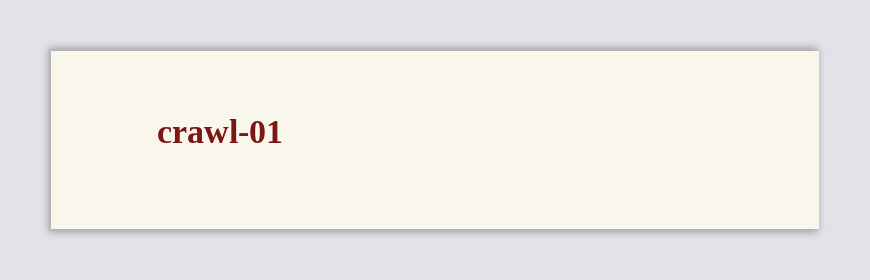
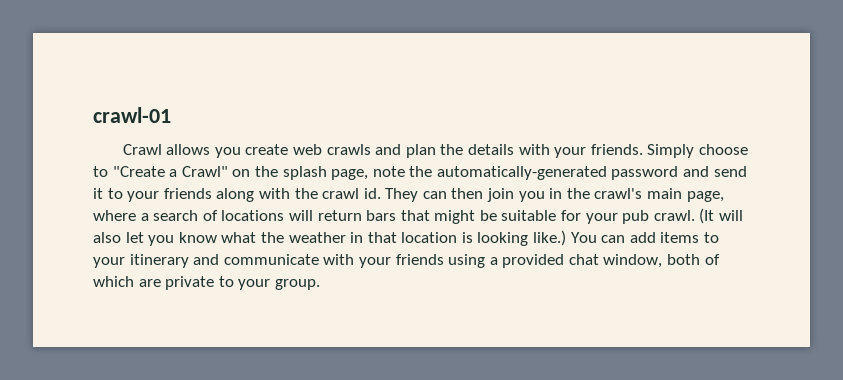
+ Crawl allows you create web crawls and plan the details with your friends. Simply choose to "Create a Crawl" on the splash page, note the automatically-generated password and send it to your friends along with the crawl id. They can then join you in the crawl's main page, where a search of locations will return bars that might be suitable for your pub crawl. (It will also let you know what the weather in that location is looking like.) You can add items to your itinerary and communicate with your friends using a provided chat window, both of which are private to your group.

